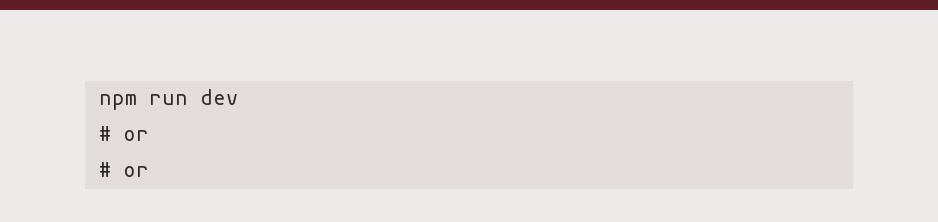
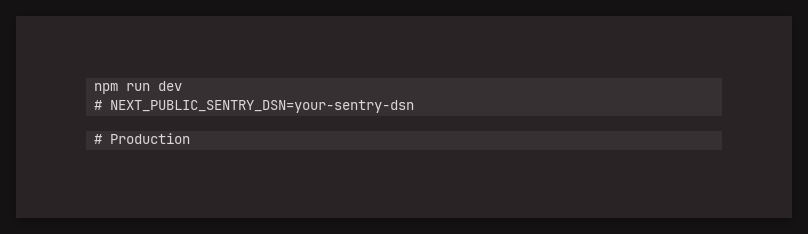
  npm run dev
- # or
- # or
+ # NEXT_PUBLIC_SENTRY_DSN=your-sentry-dsn
+ # Production

